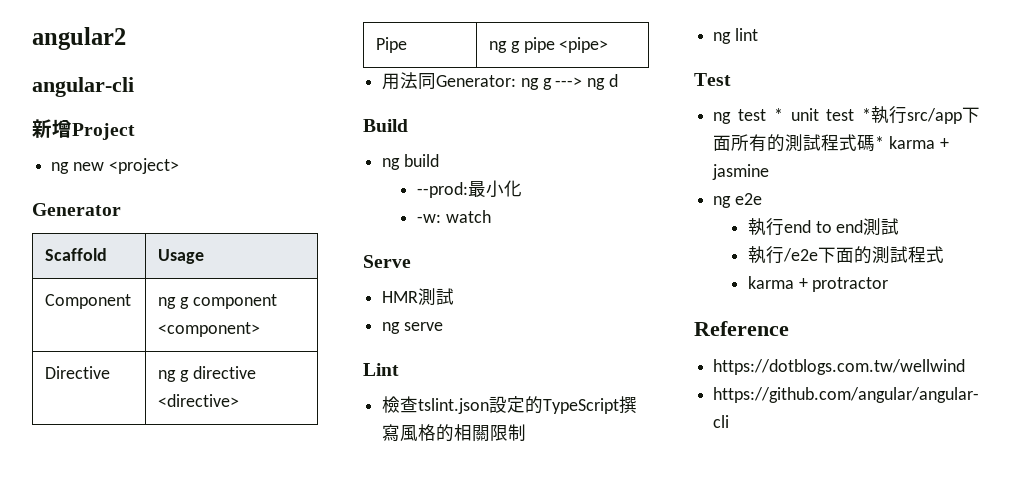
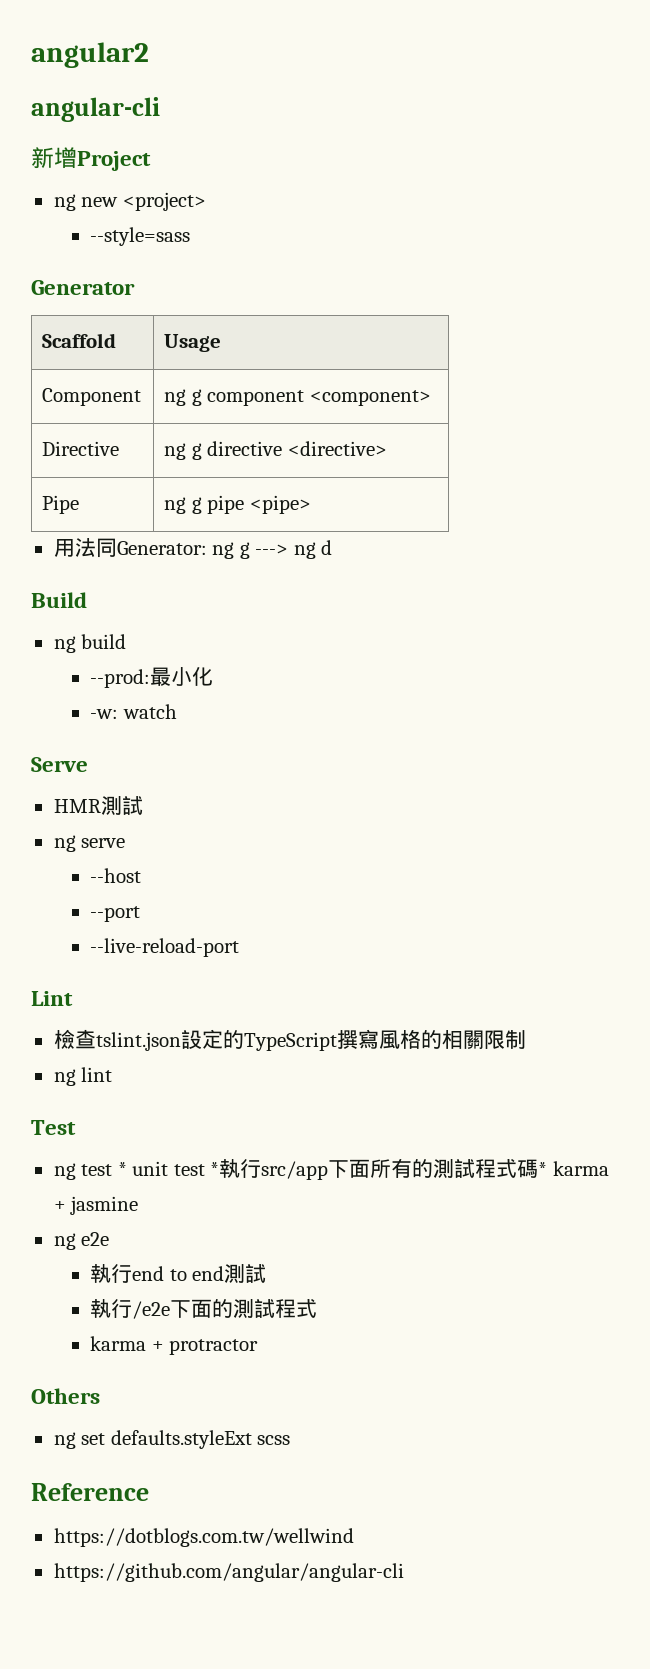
+ --style=sass
+ --host
+ --port
+ --live-reload-port
+ Others
+ ng set defaults.styleExt scss

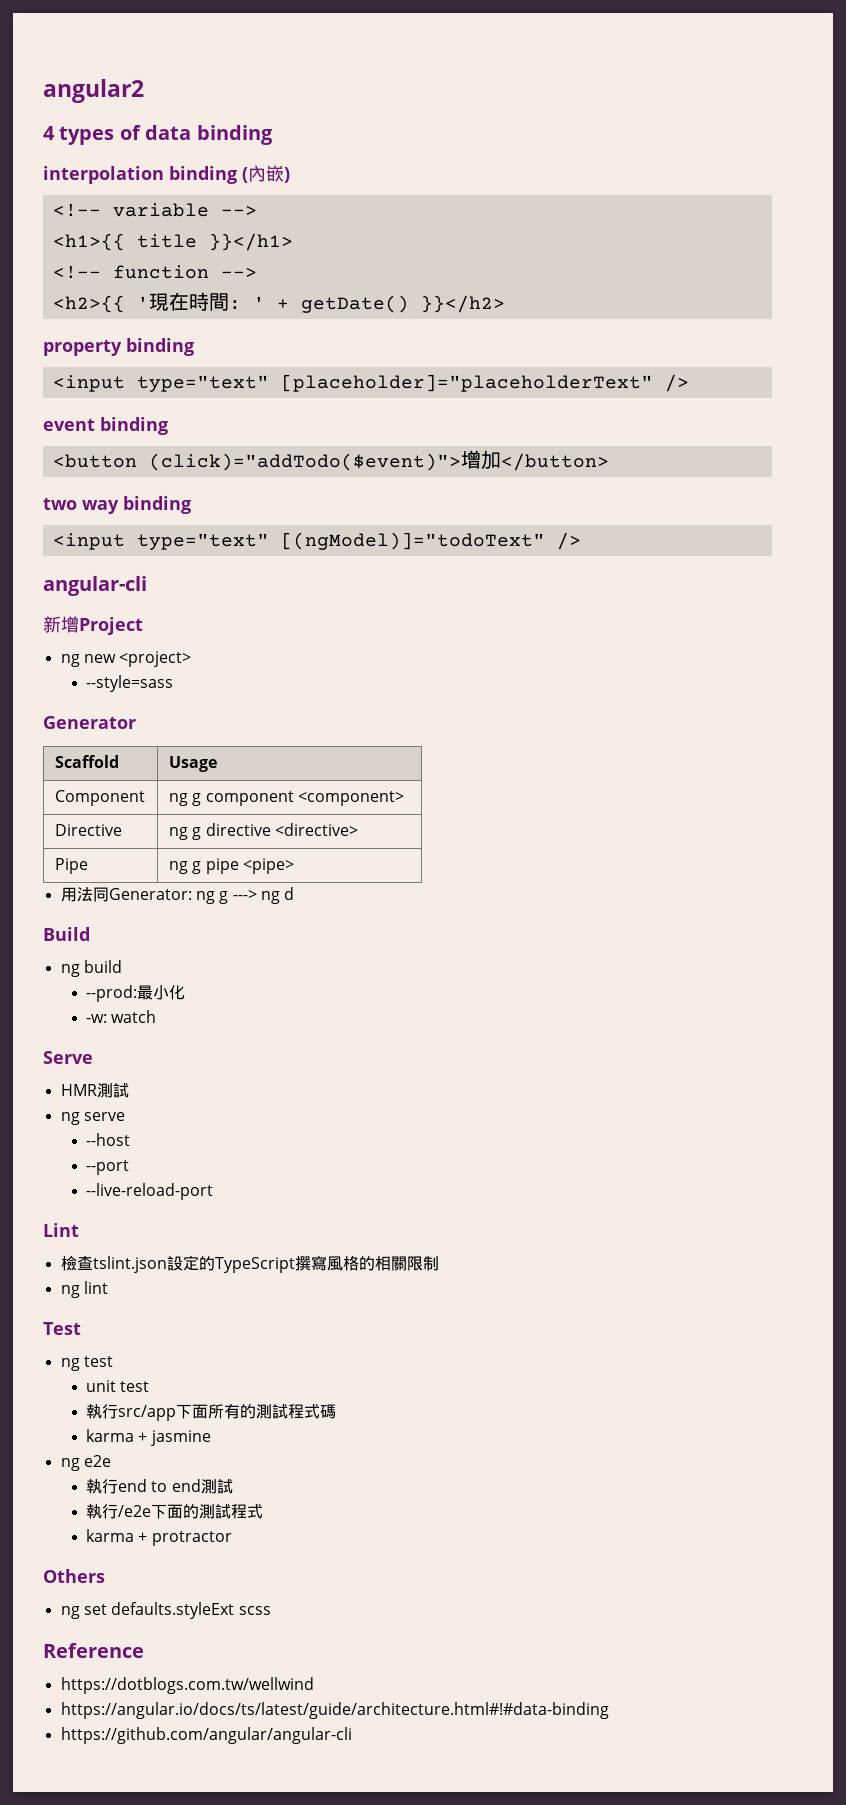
+ 4 types of data binding
+ interpolation binding (內嵌)
+ <!-- variable -->
+ <h1>{{ title }}</h1>
+ <!-- function -->
+ <h2>{{ '現在時間: ' + getDate() }}</h2>
+ property binding
+ <input type="text" [placeholder]="placeholderText" />
+ event binding
+ <button (click)="addTodo($event)">增加</button>
+ two way binding
+ <input type="text" [(ngModel)]="todoText" />
- ng test * unit test *執行src/app下面所有的測試程式碼* karma + jasmine
+ ng test
+ unit test
+ 執行src/app下面所有的測試程式碼
+ karma + jasmine
+ https://angular.io/docs/ts/latest/guide/architecture.html#!#data-binding

